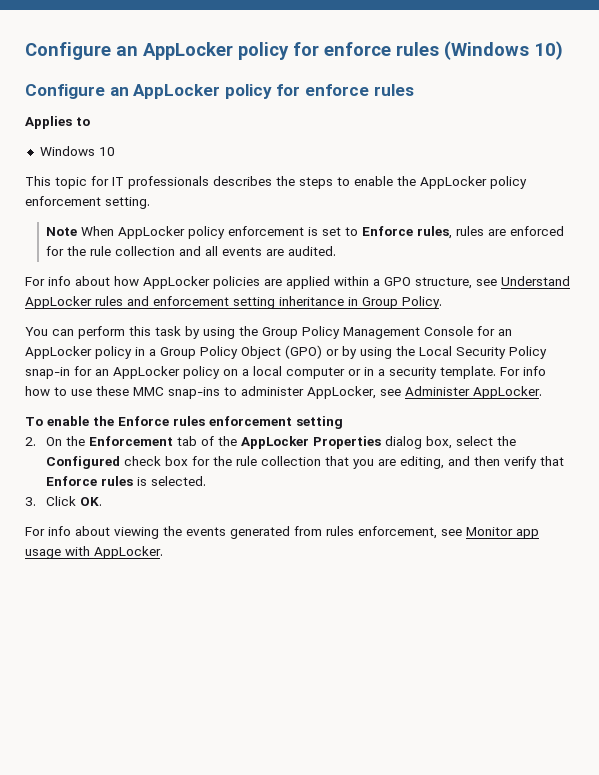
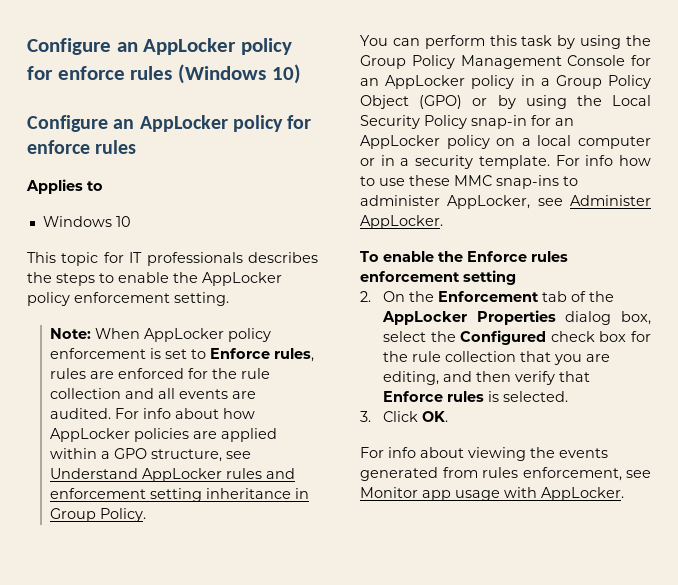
- Note When AppLocker policy enforcement is set to Enforce rules, rules are enforced for the rule collection and all events are audited.
- For info about how AppLocker policies are applied within a GPO structure, see Understand AppLocker rules and enforcement setting inheritance in Group Policy.
+ Note: When AppLocker policy enforcement is set to Enforce rules, rules are enforced for the rule collection and all events are audited. For info about how AppLocker policies are applied within a GPO structure, see Understand AppLocker rules and enforcement setting inheritance in Group Policy.

